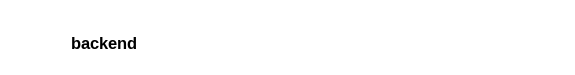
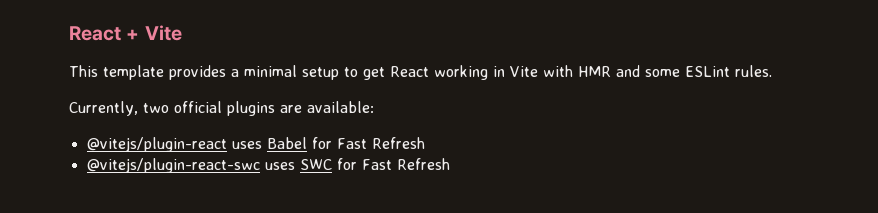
- backend
+ React + Vite
+ This template provides a minimal setup to get React working in Vite with HMR and some ESLint rules.
+ Currently, two official plugins are available:
+ @vitejs/plugin-react uses Babel for Fast Refresh
+ @vitejs/plugin-react-swc uses SWC for Fast Refresh

